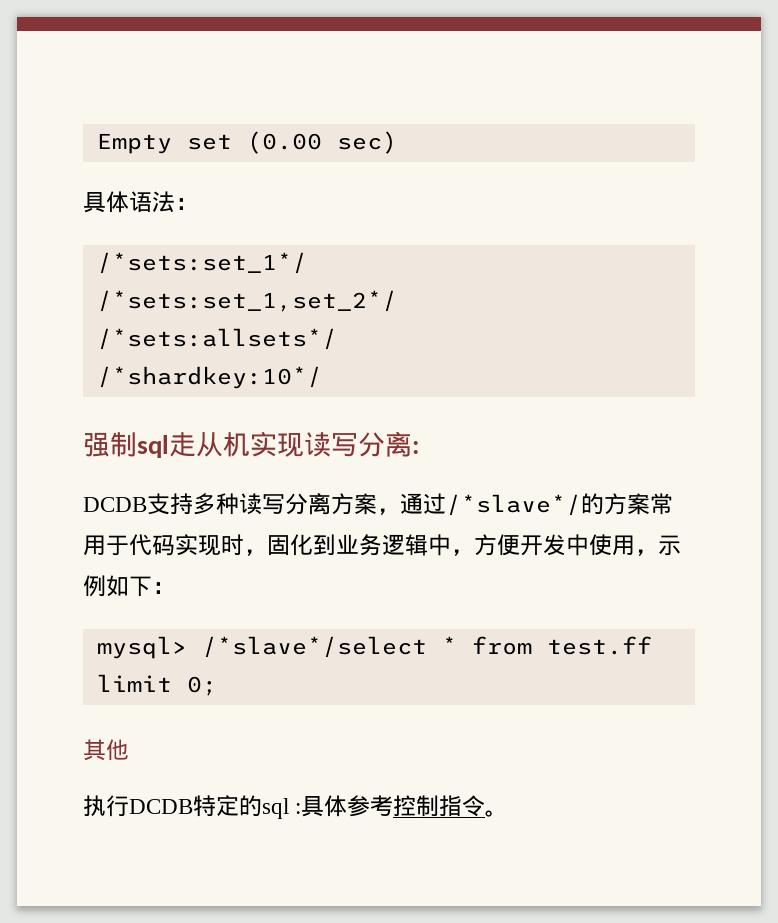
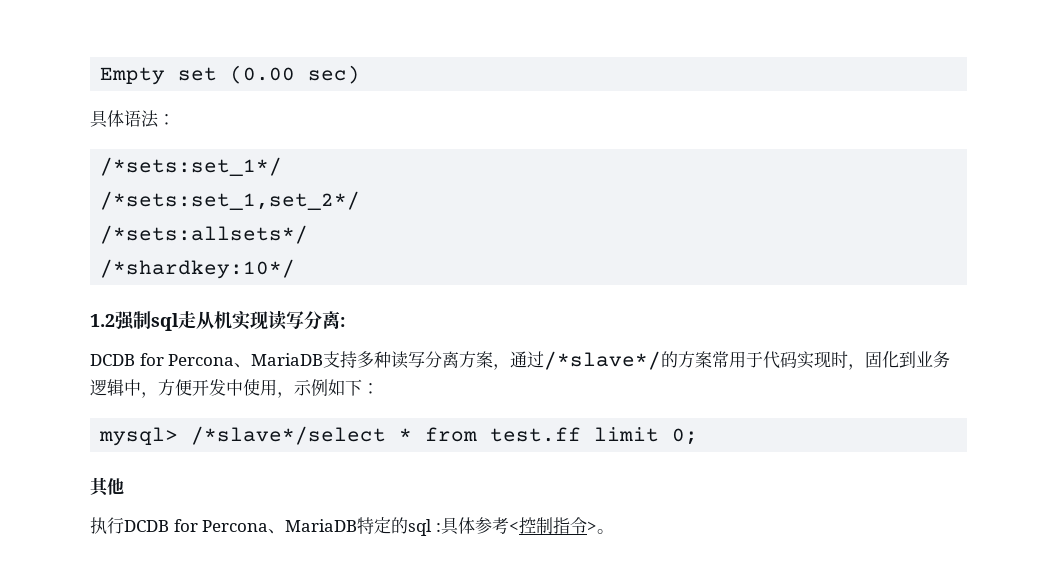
- 强制sql走从机实现读写分离:
+ 1.2强制sql走从机实现读写分离:
- DCDB支持多种读写分离方案，通过/*slave*/的方案常用于代码实现时，固化到业务逻辑中，方便开发中使用，示例如下：
+ DCDB for Percona、MariaDB支持多种读写分离方案，通过/*slave*/的方案常用于代码实现时，固化到业务逻辑中，方便开发中使用，示例如下：
- 执行DCDB特定的sql :具体参考控制指令。
+ 执行DCDB for Percona、MariaDB特定的sql :具体参考<控制指令>。

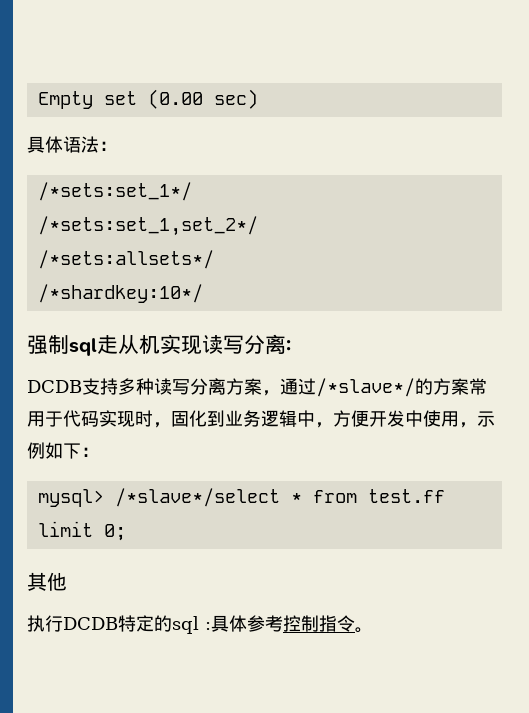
- 1.2强制sql走从机实现读写分离:
+ 强制sql走从机实现读写分离:
- DCDB for Percona、MariaDB支持多种读写分离方案，通过/*slave*/的方案常用于代码实现时，固化到业务逻辑中，方便开发中使用，示例如下：
+ DCDB支持多种读写分离方案，通过/*slave*/的方案常用于代码实现时，固化到业务逻辑中，方便开发中使用，示例如下：
- 执行DCDB for Percona、MariaDB特定的sql :具体参考<控制指令>。
+ 执行DCDB特定的sql :具体参考控制指令。

